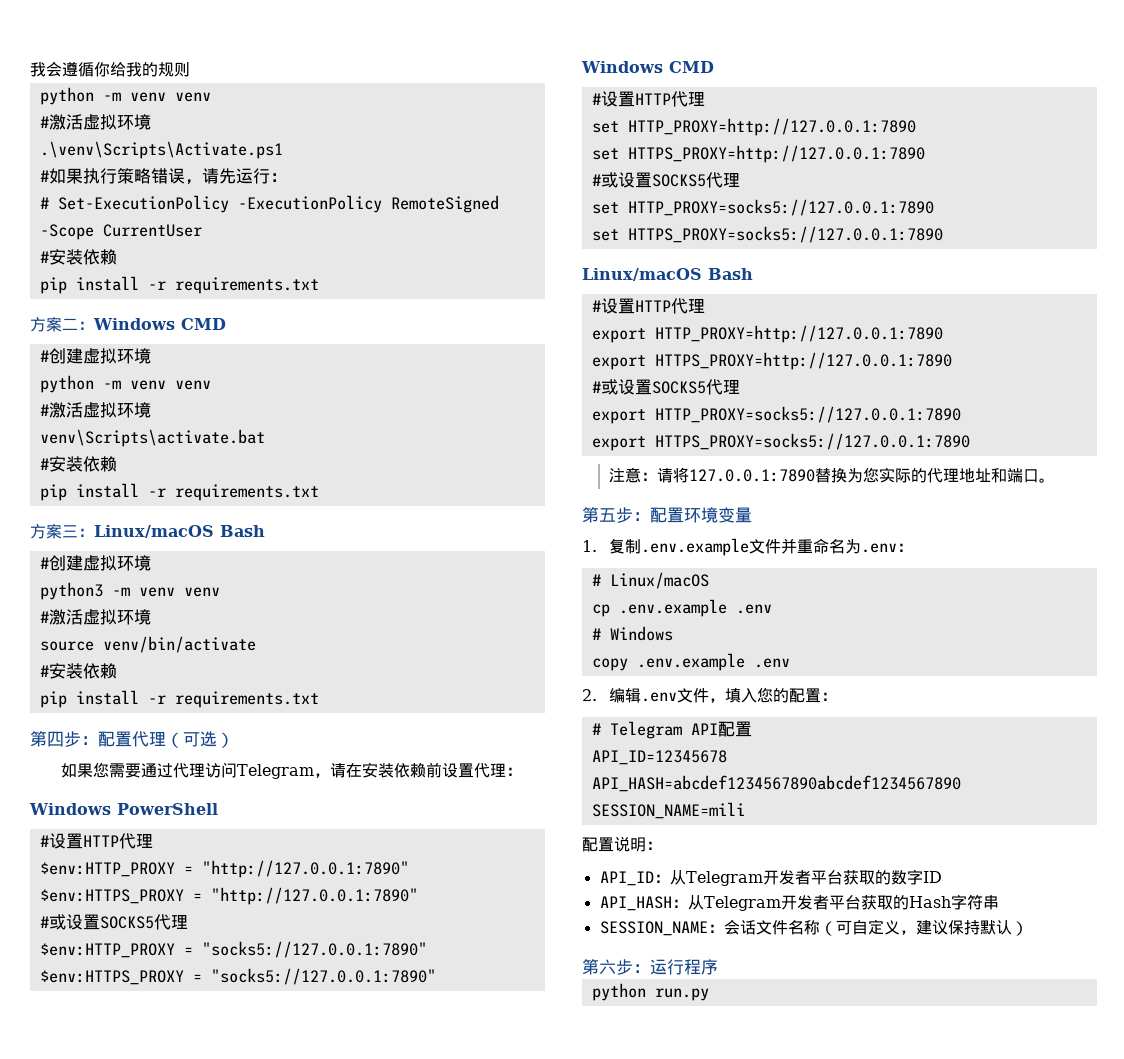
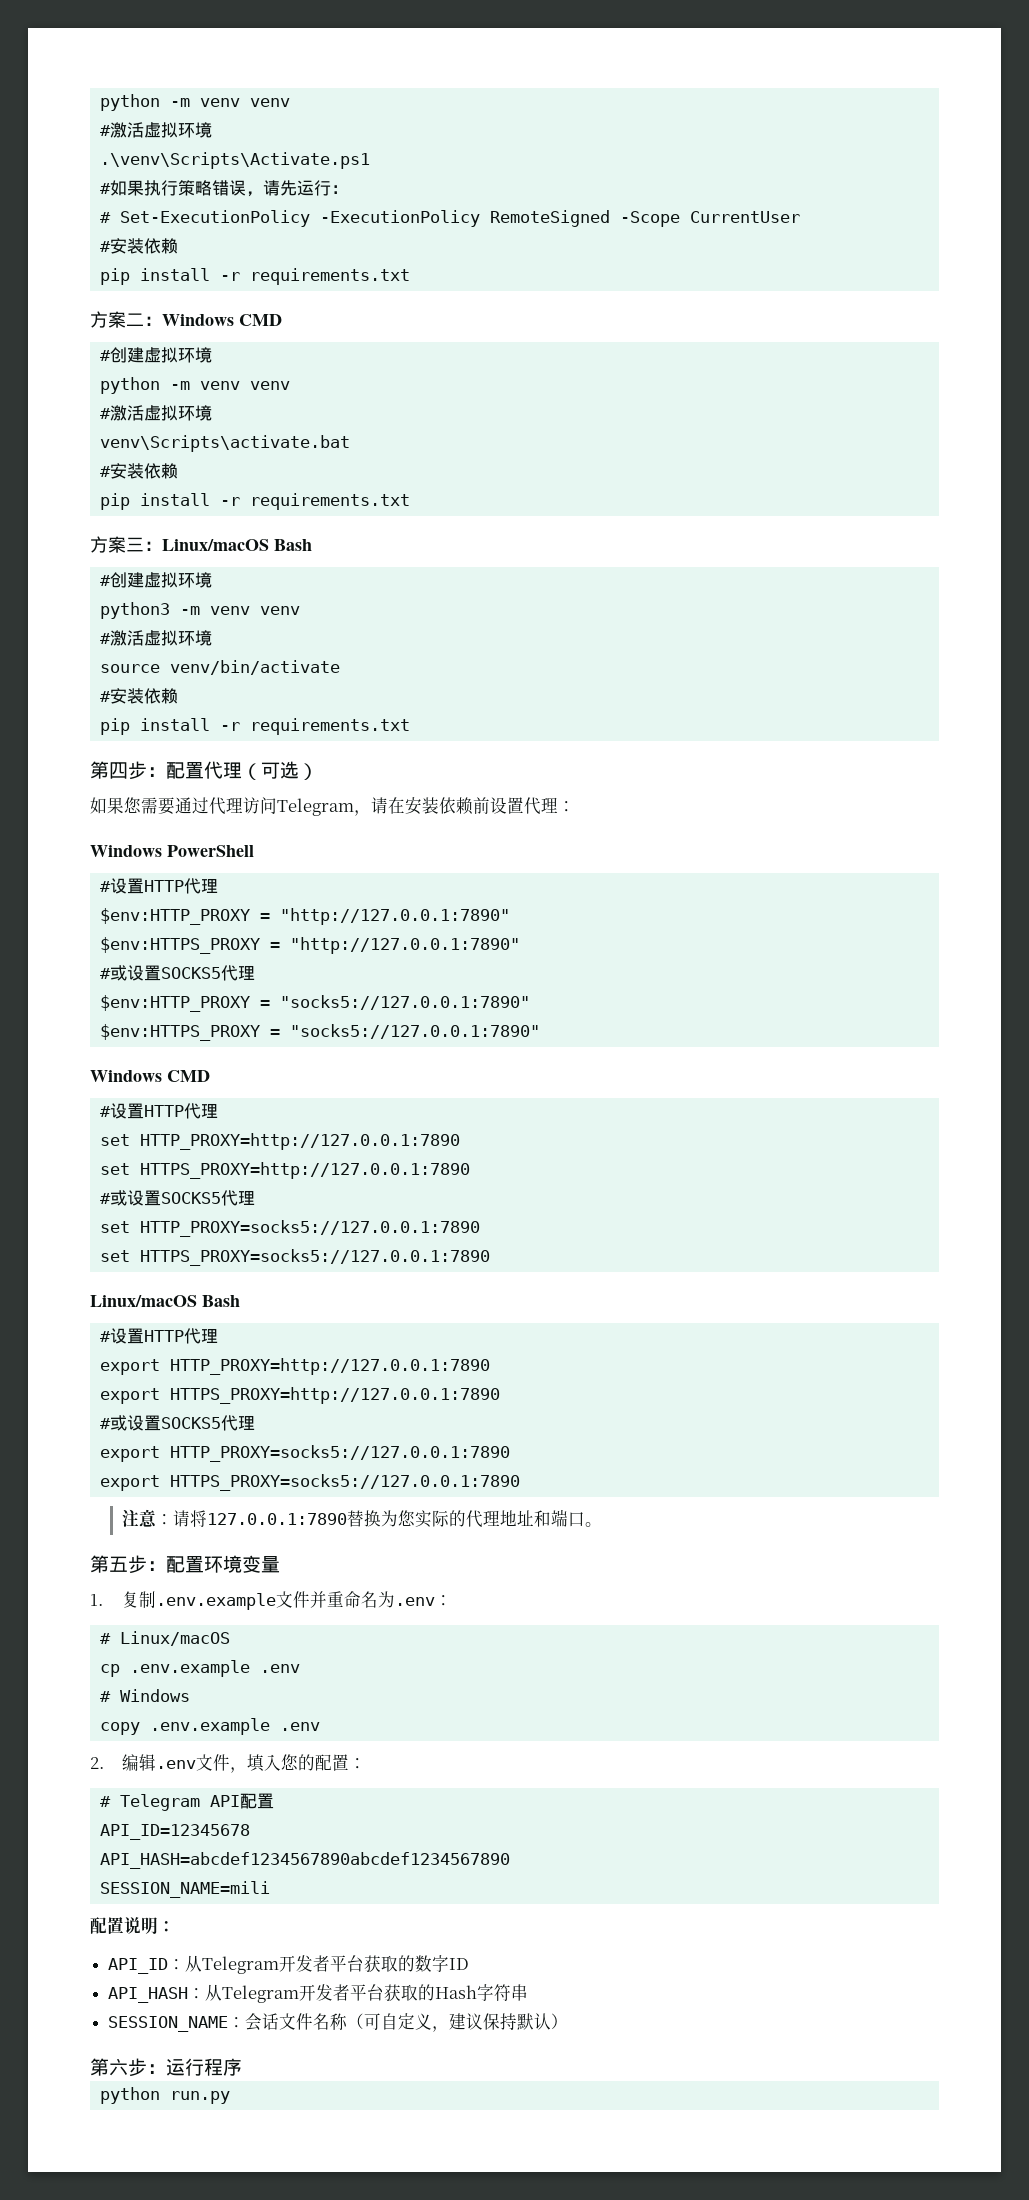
- 我会遵循你给我的规则

